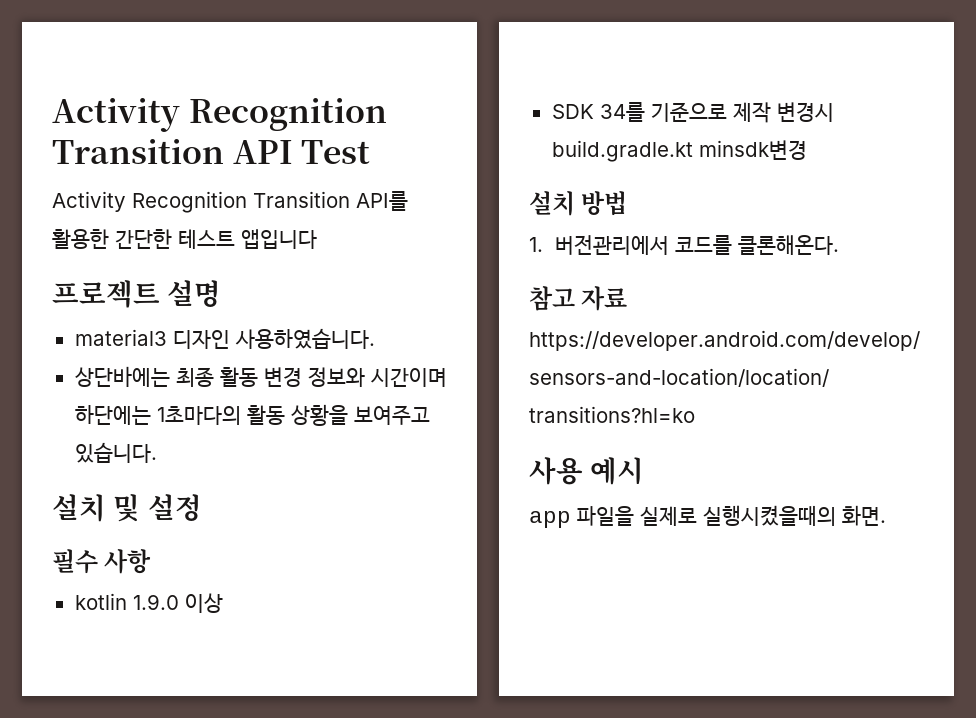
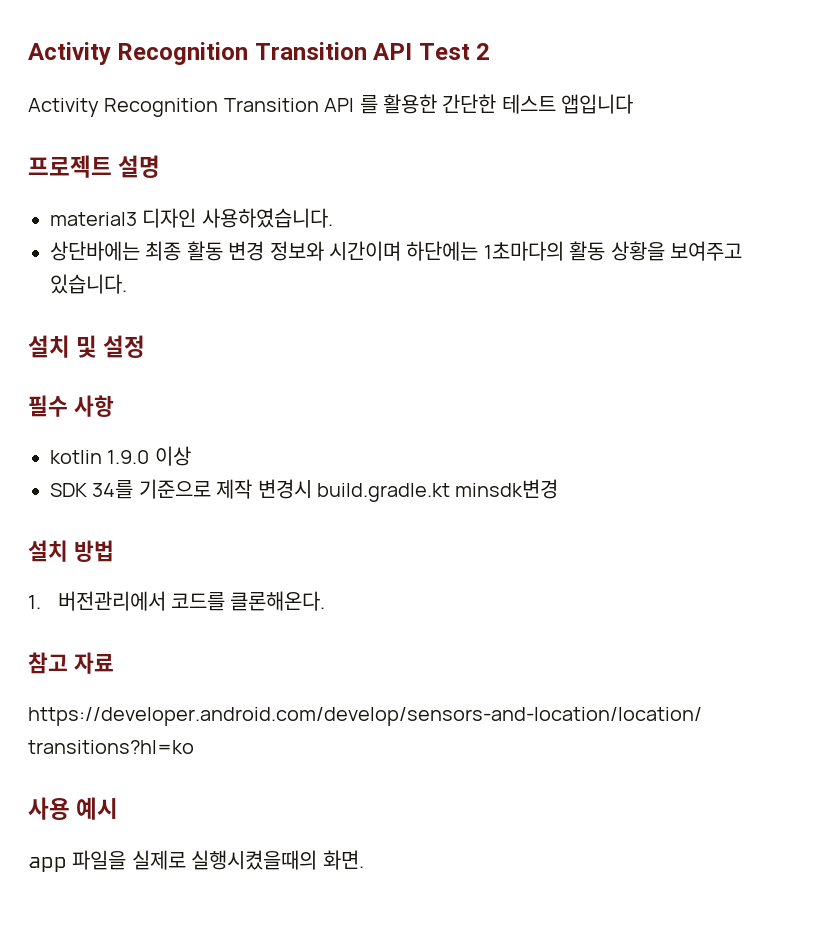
- Activity Recognition Transition API Test
- Activity Recognition Transition API를 활용한 간단한 테스트 앱입니다
+ Activity Recognition Transition API Test 2
+ Activity Recognition Transition API 를 활용한 간단한 테스트 앱입니다

